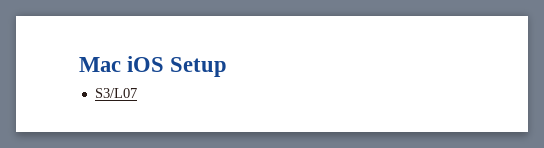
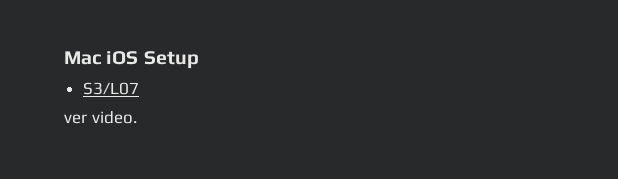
+ ver video.

